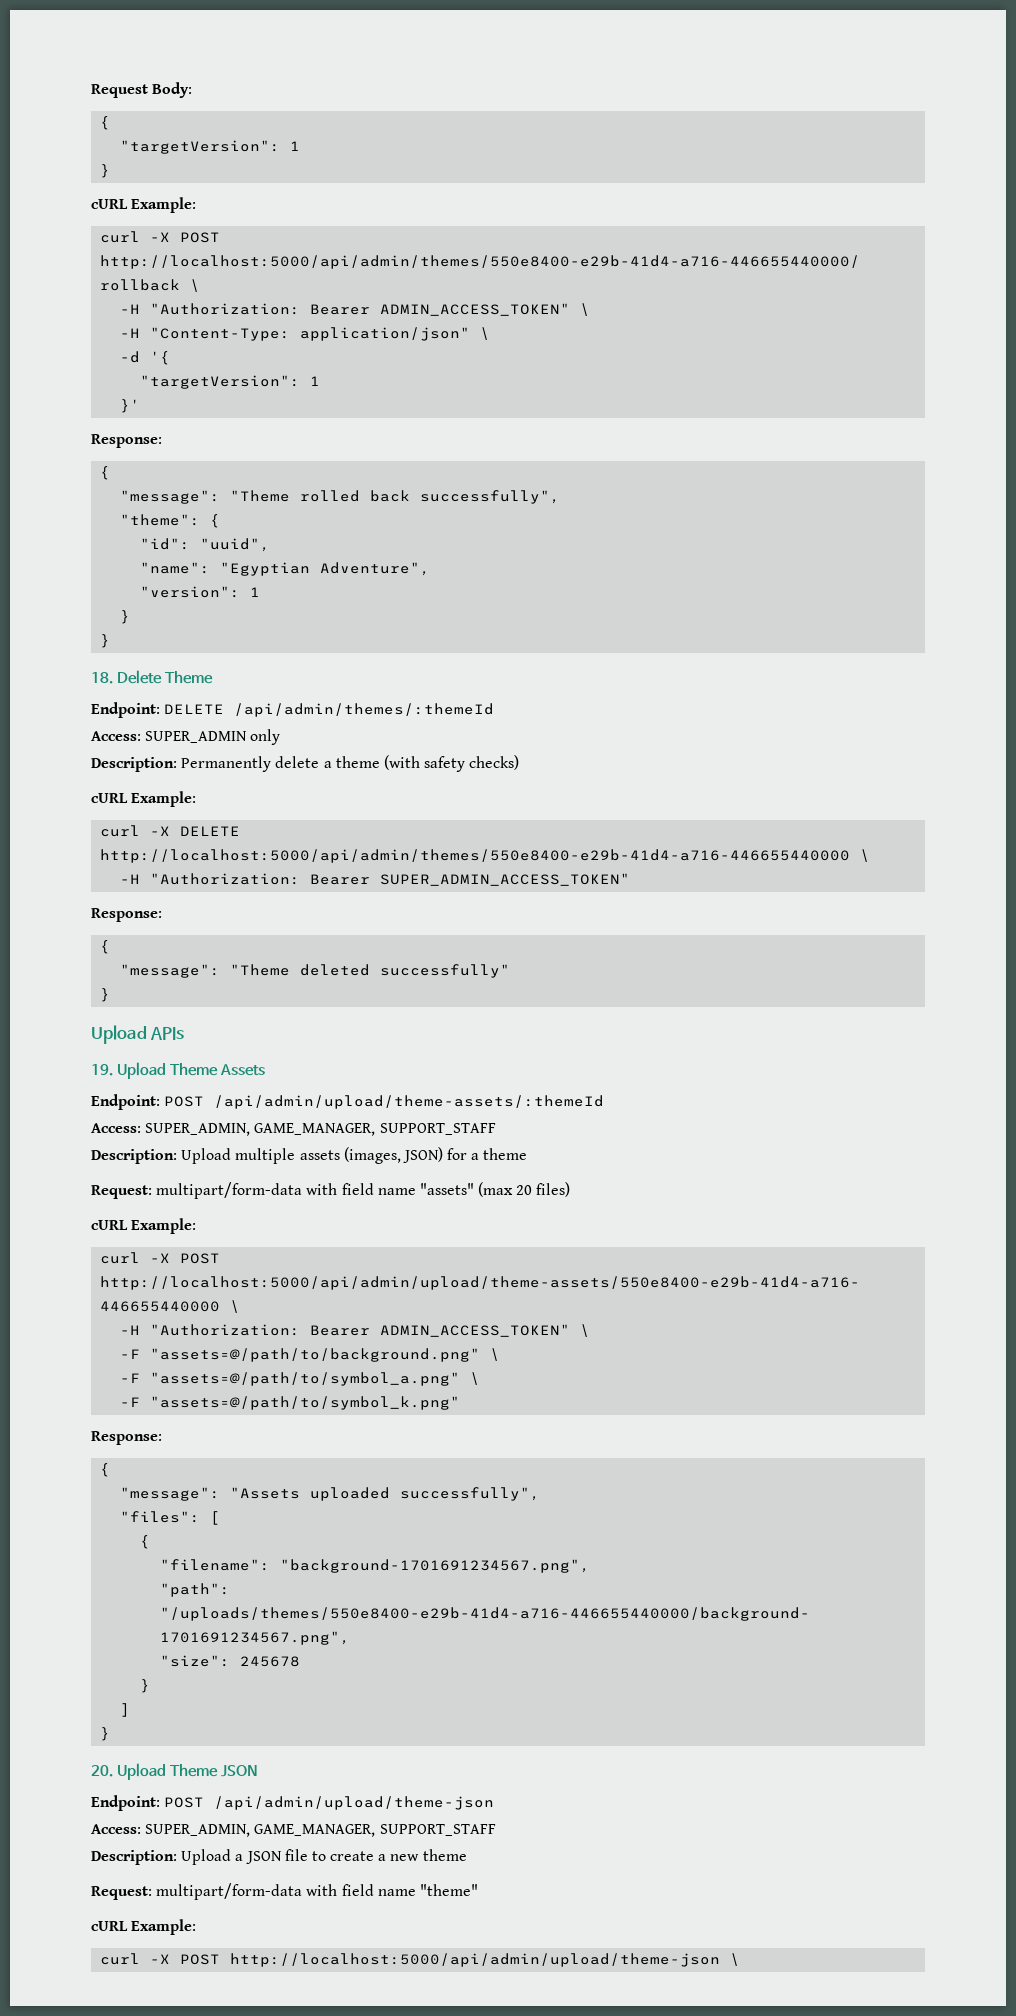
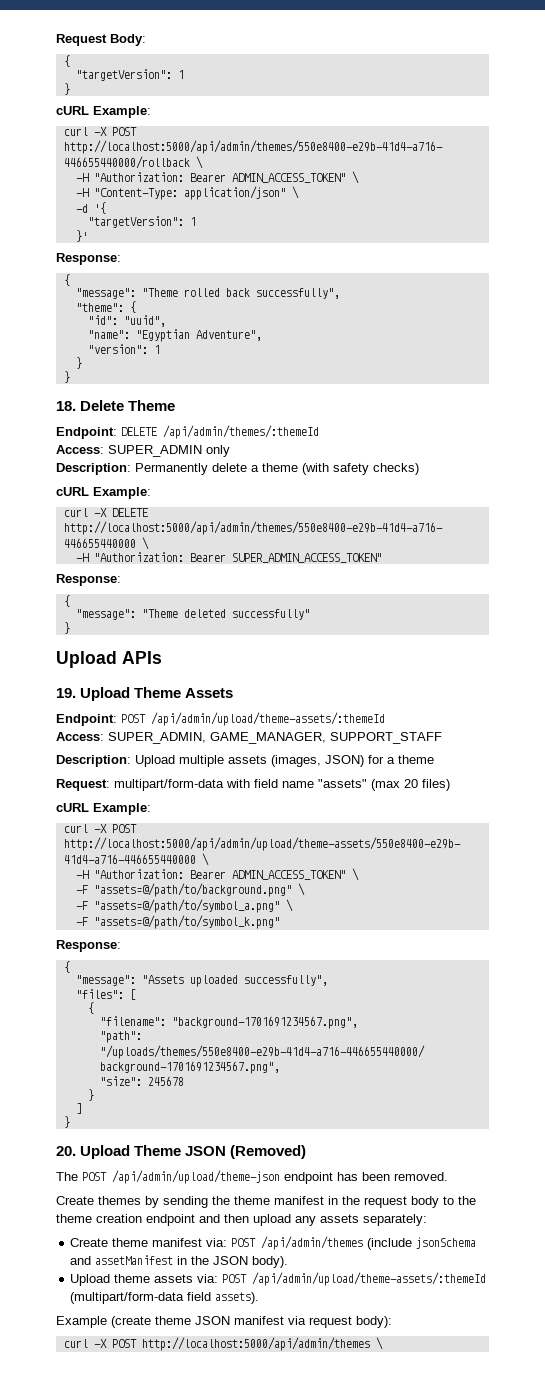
- 20. Upload Theme JSON
- Endpoint: POST /api/admin/upload/theme-json
- Access: SUPER_ADMIN, GAME_MANAGER, SUPPORT_STAFF
- Description: Upload a JSON file to create a new theme
- Request: multipart/form-data with field name "theme"
- cURL Example:
- curl -X POST http://localhost:5000/api/admin/upload/theme-json \
+ 20. Upload Theme JSON (Removed)
+ The POST /api/admin/upload/theme-json endpoint has been removed.
+ Create themes by sending the theme manifest in the request body to the theme creation endpoint and then upload any assets separately:
+ Create theme manifest via: POST /api/admin/themes (include jsonSchema and assetManifest in the JSON body).
+ Upload theme assets via: POST /api/admin/upload/theme-assets/:themeId (multipart/form-data field assets).
+ Example (create theme JSON manifest via request body):
+ curl -X POST http://localhost:5000/api/admin/themes \

